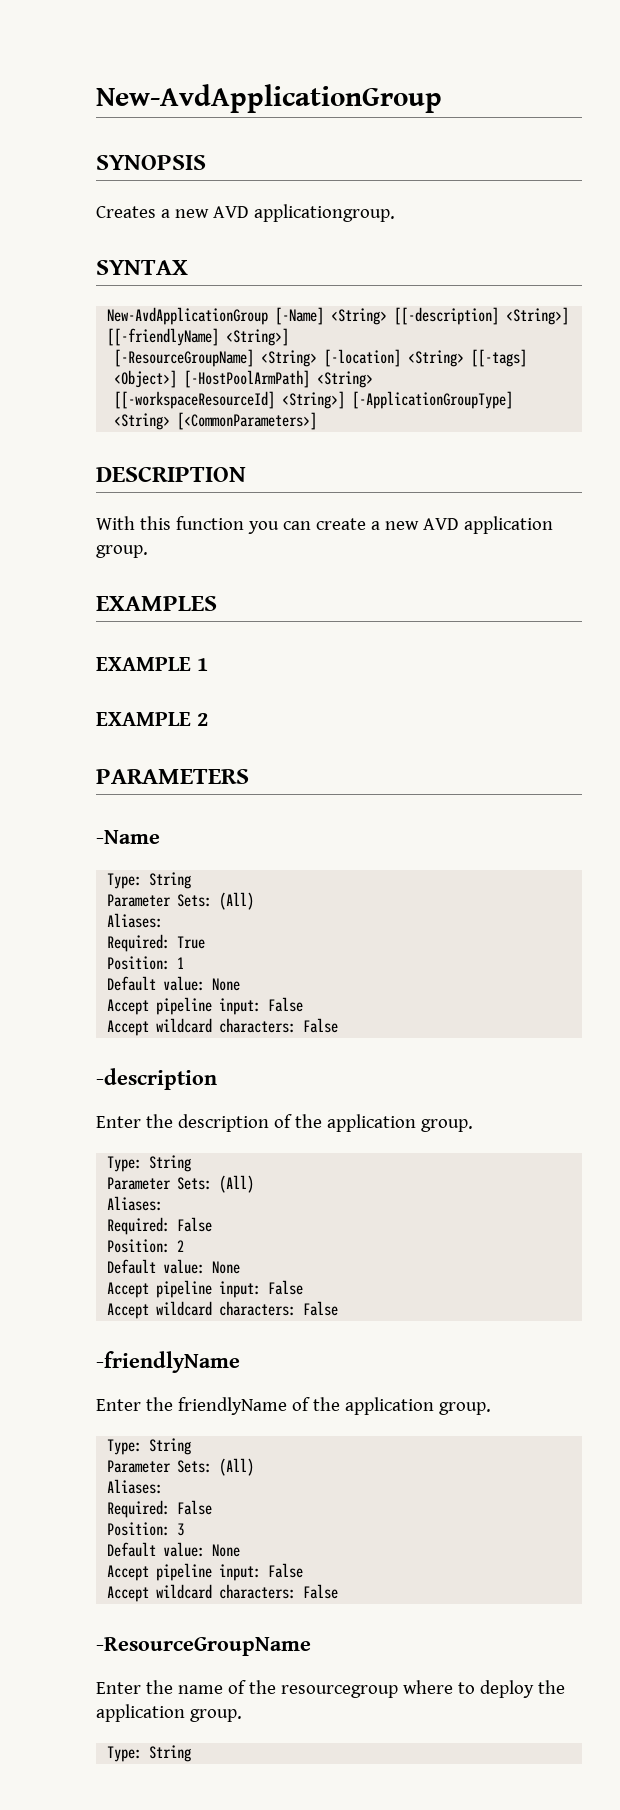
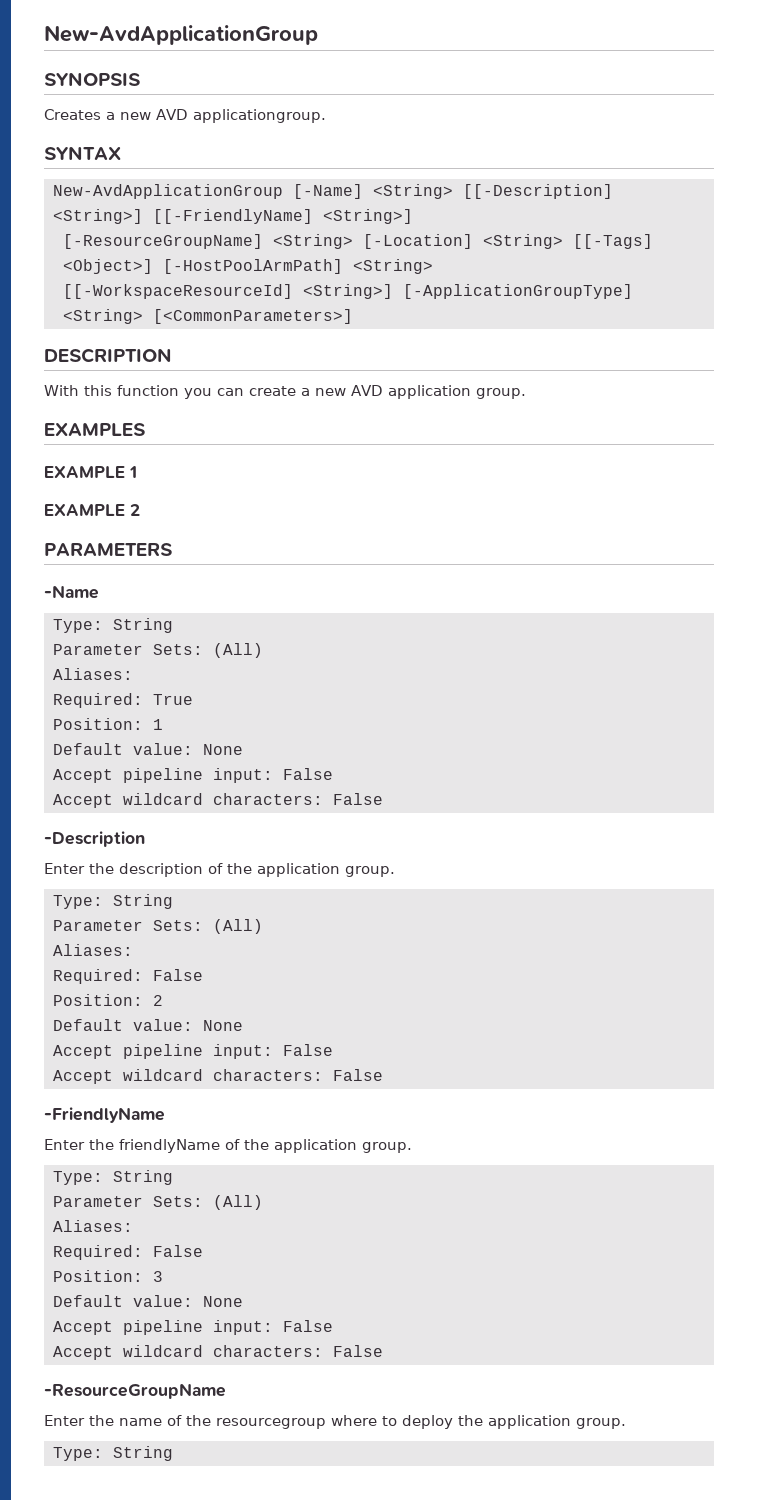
- New-AvdApplicationGroup [-Name] <String> [[-description] <String>] [[-friendlyName] <String>]
+ New-AvdApplicationGroup [-Name] <String> [[-Description] <String>] [[-FriendlyName] <String>]
- [-ResourceGroupName] <String> [-location] <String> [[-tags] <Object>] [-HostPoolArmPath] <String>
+ [-ResourceGroupName] <String> [-Location] <String> [[-Tags] <Object>] [-HostPoolArmPath] <String>
- [[-workspaceResourceId] <String>] [-ApplicationGroupType] <String> [<CommonParameters>]
+ [[-WorkspaceResourceId] <String>] [-ApplicationGroupType] <String> [<CommonParameters>]
- -description
+ -Description
- -friendlyName
+ -FriendlyName

